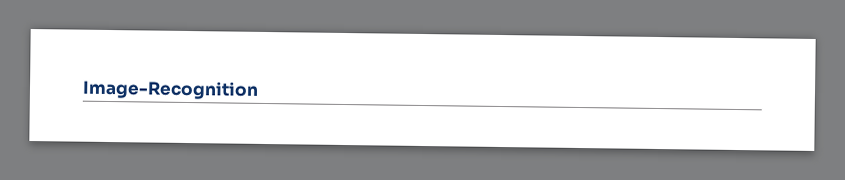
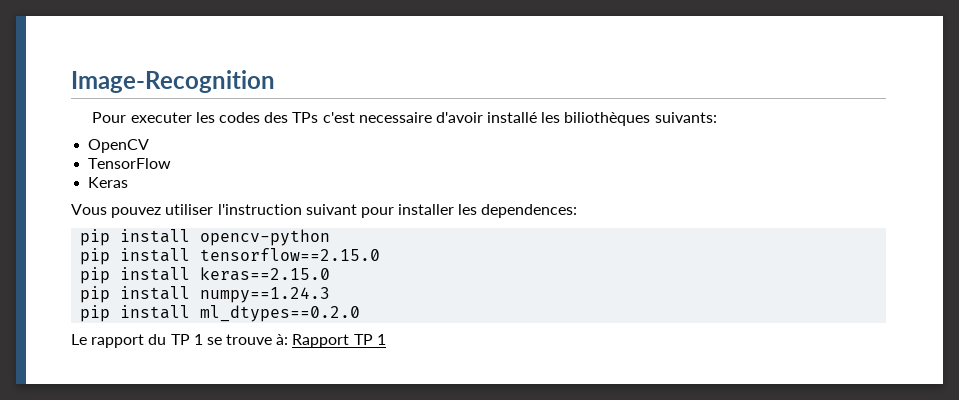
+ Pour executer les codes des TPs c'est necessaire d'avoir installé les biliothèques suivants:
+ OpenCV
+ TensorFlow
+ Keras
+ Vous pouvez utiliser l'instruction suivant pour installer les dependences:
+ pip install opencv-python
+ pip install tensorflow==2.15.0
+ pip install keras==2.15.0
+ pip install numpy==1.24.3
+ pip install ml_dtypes==0.2.0
+ Le rapport du TP 1 se trouve à: Rapport TP 1

